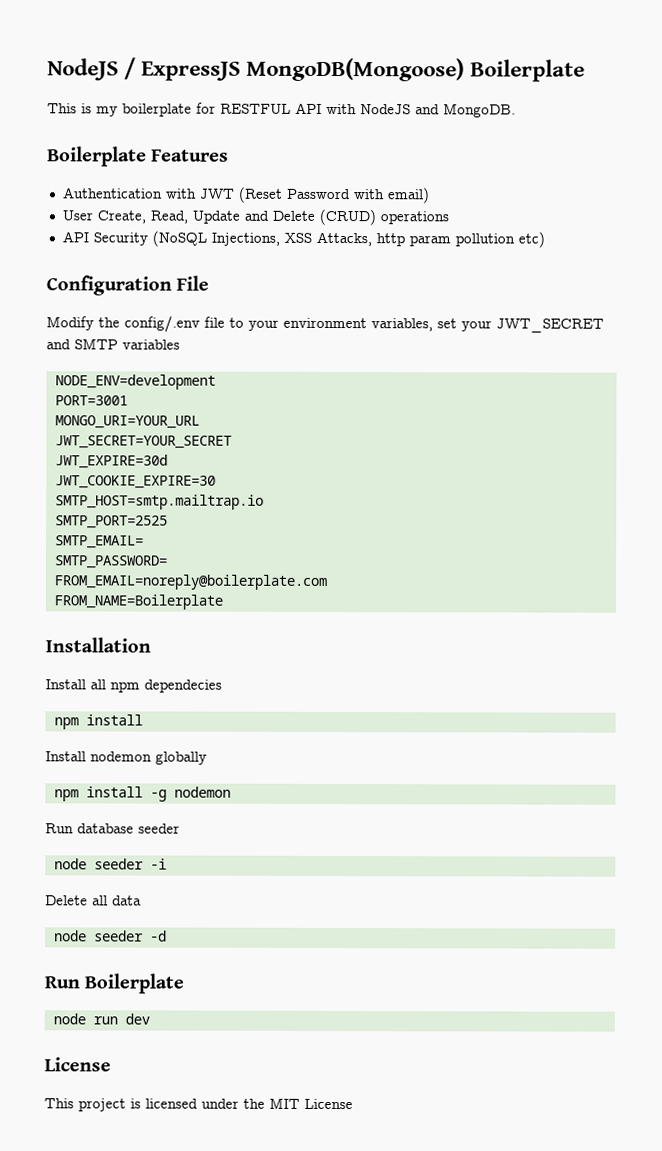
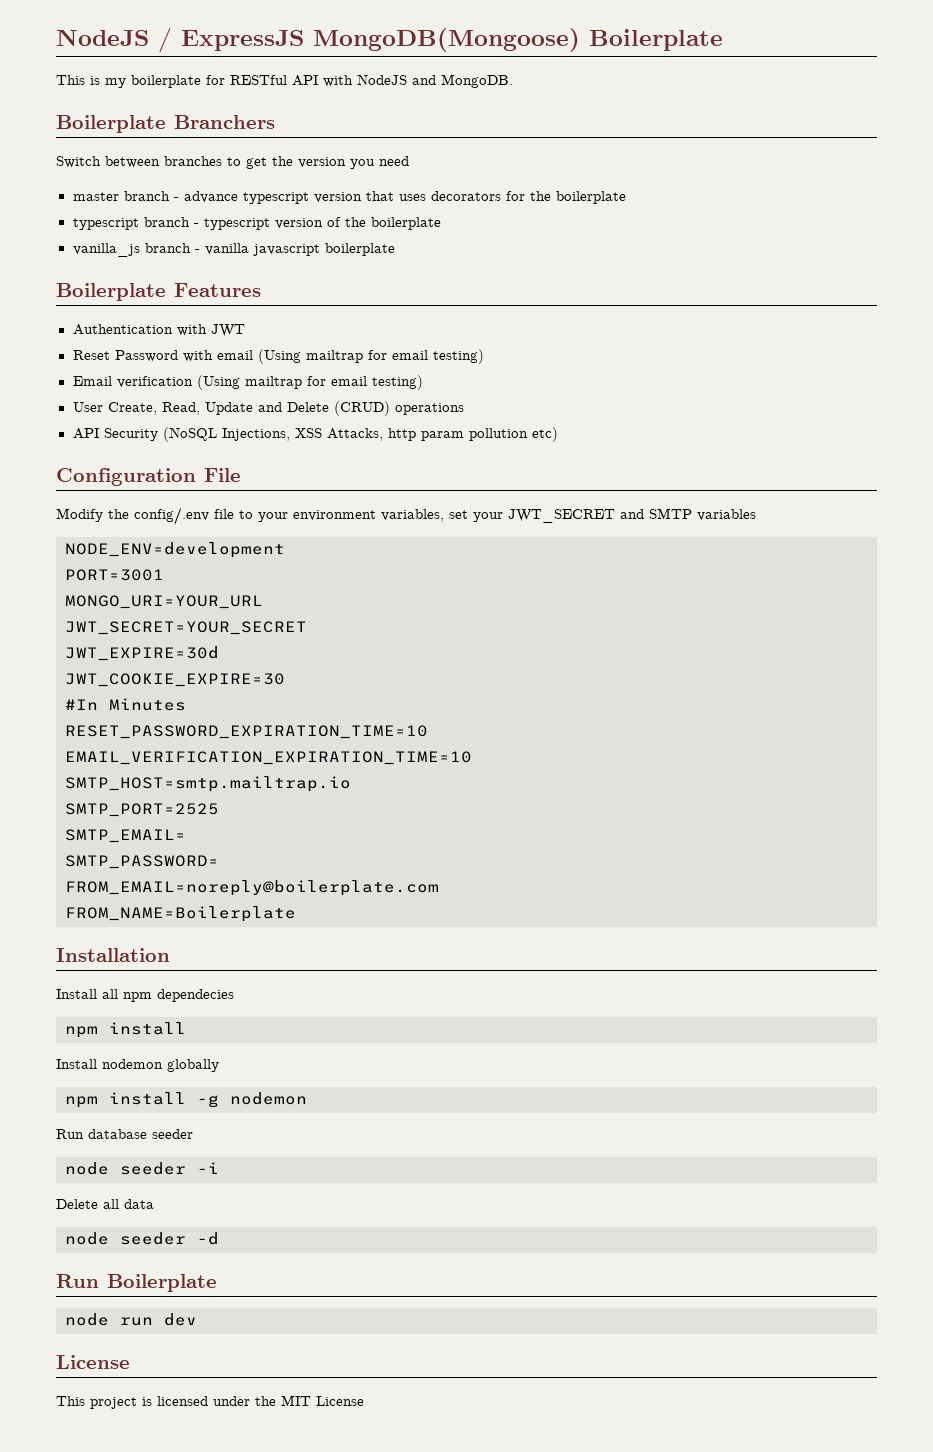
- This is my boilerplate for RESTFUL API with NodeJS and MongoDB.
+ This is my boilerplate for RESTful API with NodeJS and MongoDB.
+ Boilerplate Branchers
+ Switch between branches to get the version you need
+ master branch - advance typescript version that uses decorators for the boilerplate
+ typescript branch - typescript version of the boilerplate
+ vanilla_js branch - vanilla javascript boilerplate
- Authentication with JWT (Reset Password with email)
+ Authentication with JWT
+ Reset Password with email (Using mailtrap for email testing)
+ Email verification (Using mailtrap for email testing)
+ #In Minutes
+ RESET_PASSWORD_EXPIRATION_TIME=10
+ EMAIL_VERIFICATION_EXPIRATION_TIME=10

